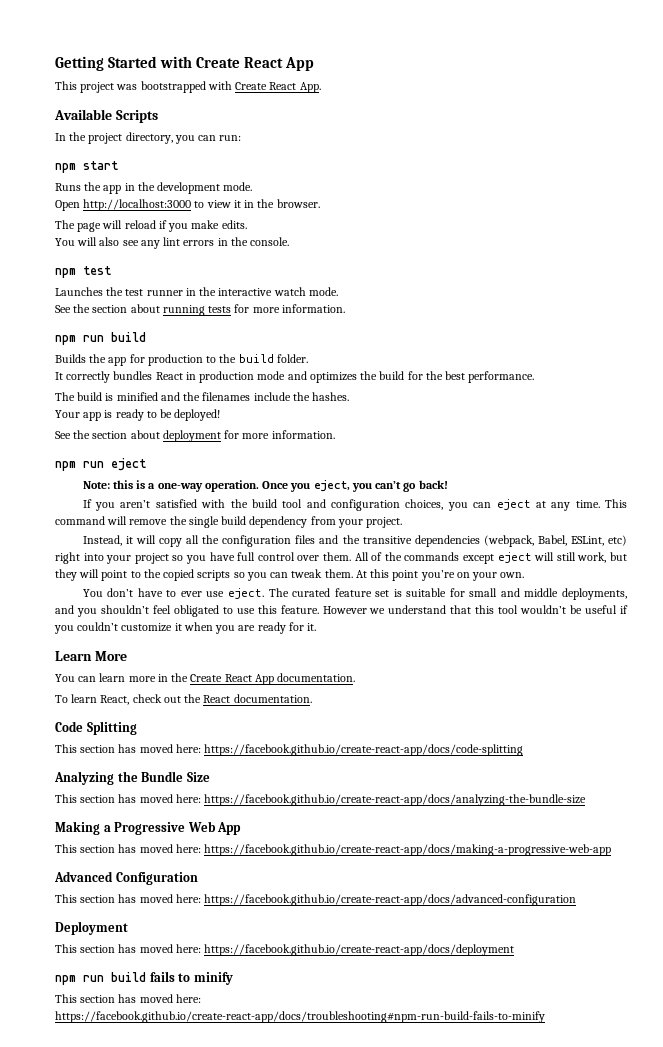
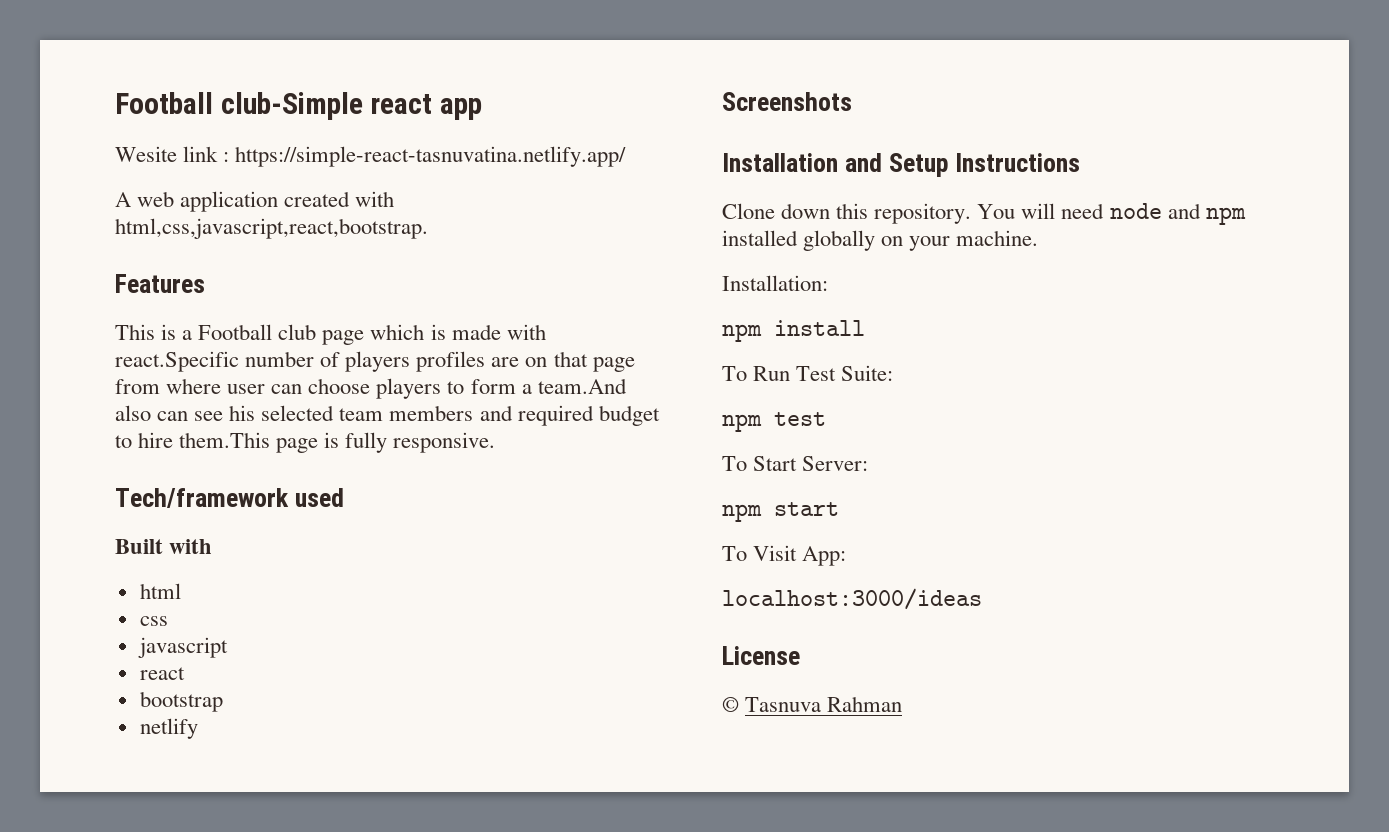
- Getting Started with Create React App
- This project was bootstrapped with Create React App.
- Available Scripts
- In the project directory, you can run:
+ Football club-Simple react app
+ Wesite link : https://simple-react-tasnuvatina.netlify.app/
+ A web application created with html,css,javascript,react,bootstrap.
+ Features
+ This is a Football club page which is made with react.Specific number of players profiles are on that page from where user can choose players to form a team.And also can see his selected team members and required budget to hire them.This page is fully responsive.
+ Tech/framework used
+ Built with
+ html
+ css
+ javascript
+ react
+ bootstrap
+ netlify
+ Screenshots
+ Installation and Setup Instructions
+ Clone down this repository. You will need node and npm installed globally on your machine.
+ Installation:
+ npm install
+ To Run Test Suite:
+ npm test
+ To Start Server:
  npm start
- Runs the app in the development mode.
- Open http://localhost:3000 to view it in the browser.
- The page will reload if you make edits.
- You will also see any lint errors in the console.
- npm test
- Launches the test runner in the interactive watch mode.
- See the section about running tests for more information.
- npm run build
- Builds the app for production to the build folder.
- It correctly bundles React in production mode and optimizes the build for the best performance.
- The build is minified and the filenames include the hashes.
- Your app is ready to be deployed!
- See the section about deployment for more information.
- npm run eject
- Note: this is a one-way operation. Once you eject, you can’t go back!
- If you aren’t satisfied with the build tool and configuration choices, you can eject at any time. This command will remove the single build dependency from your project.
- Instead, it will copy all the configuration files and the transitive dependencies (webpack, Babel, ESLint, etc) right into your project so you have full control over them. All of the commands except eject will still work, but they will point to the copied scripts so you can tweak them. At this point you’re on your own.
- You don’t have to ever use eject. The curated feature set is suitable for small and middle deployments, and you shouldn’t feel obligated to use this feature. However we understand that this tool wouldn’t be useful if you couldn’t customize it when you are ready for it.
- Learn More
- You can learn more in the Create React App documentation.
- To learn React, check out the React documentation.
- Code Splitting
- This section has moved here: https://facebook.github.io/create-react-app/docs/code-splitting
- Analyzing the Bundle Size
- This section has moved here: https://facebook.github.io/create-react-app/docs/analyzing-the-bundle-size
- Making a Progressive Web App
- This section has moved here: https://facebook.github.io/create-react-app/docs/making-a-progressive-web-app
- Advanced Configuration
- This section has moved here: https://facebook.github.io/create-react-app/docs/advanced-configuration
- Deployment
- This section has moved here: https://facebook.github.io/create-react-app/docs/deployment
- npm run build fails to minify
- This section has moved here: https://facebook.github.io/create-react-app/docs/troubleshooting#npm-run-build-fails-to-minify
+ To Visit App:
+ localhost:3000/ideas
+ License
+ © Tasnuva Rahman

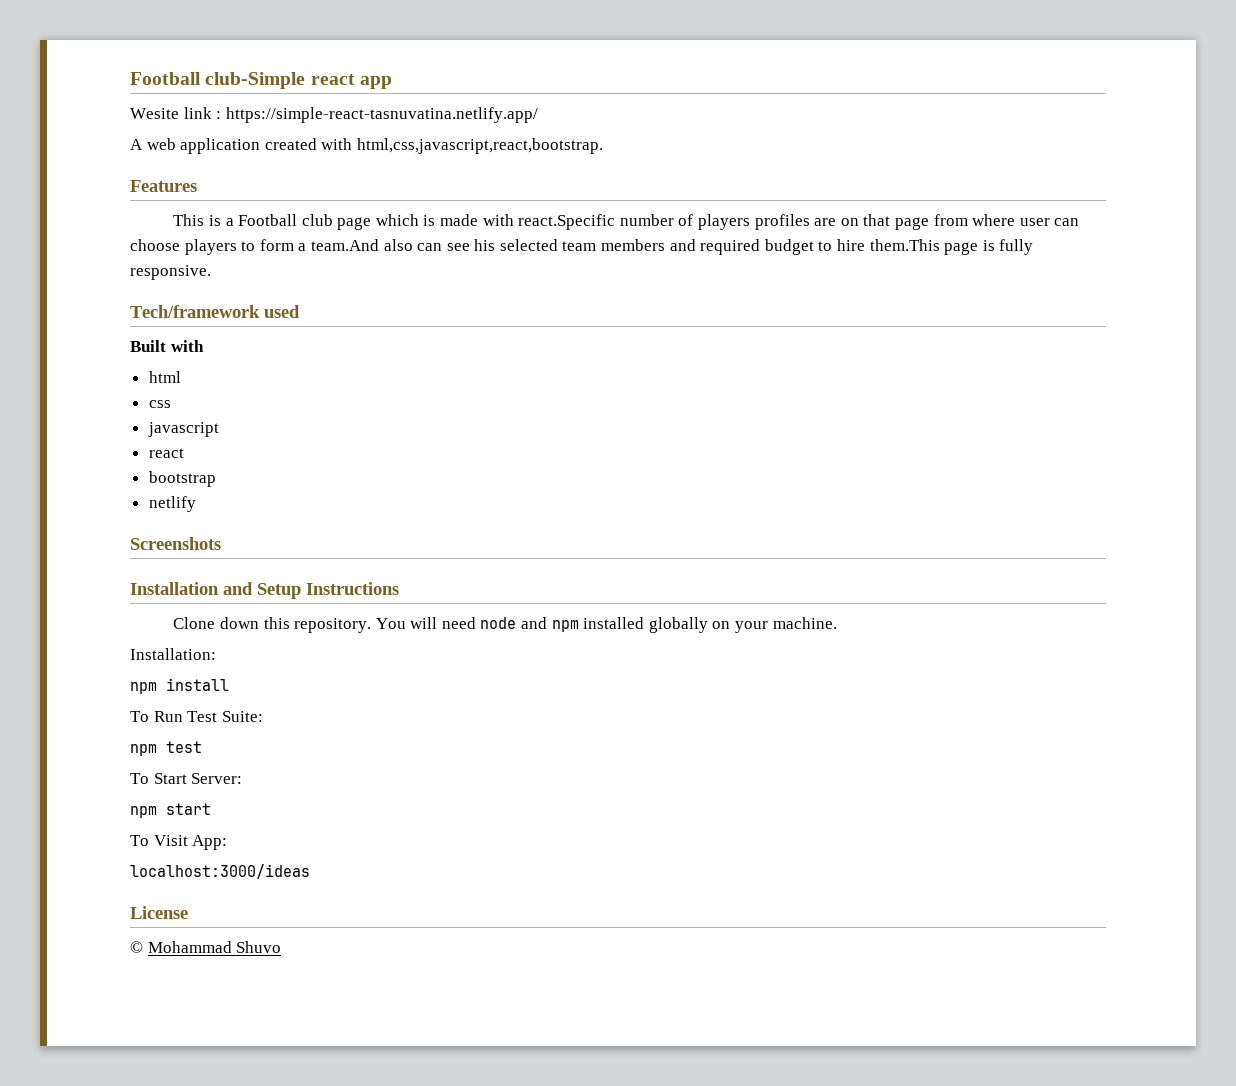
- © Tasnuva Rahman
+ © Mohammad Shuvo

